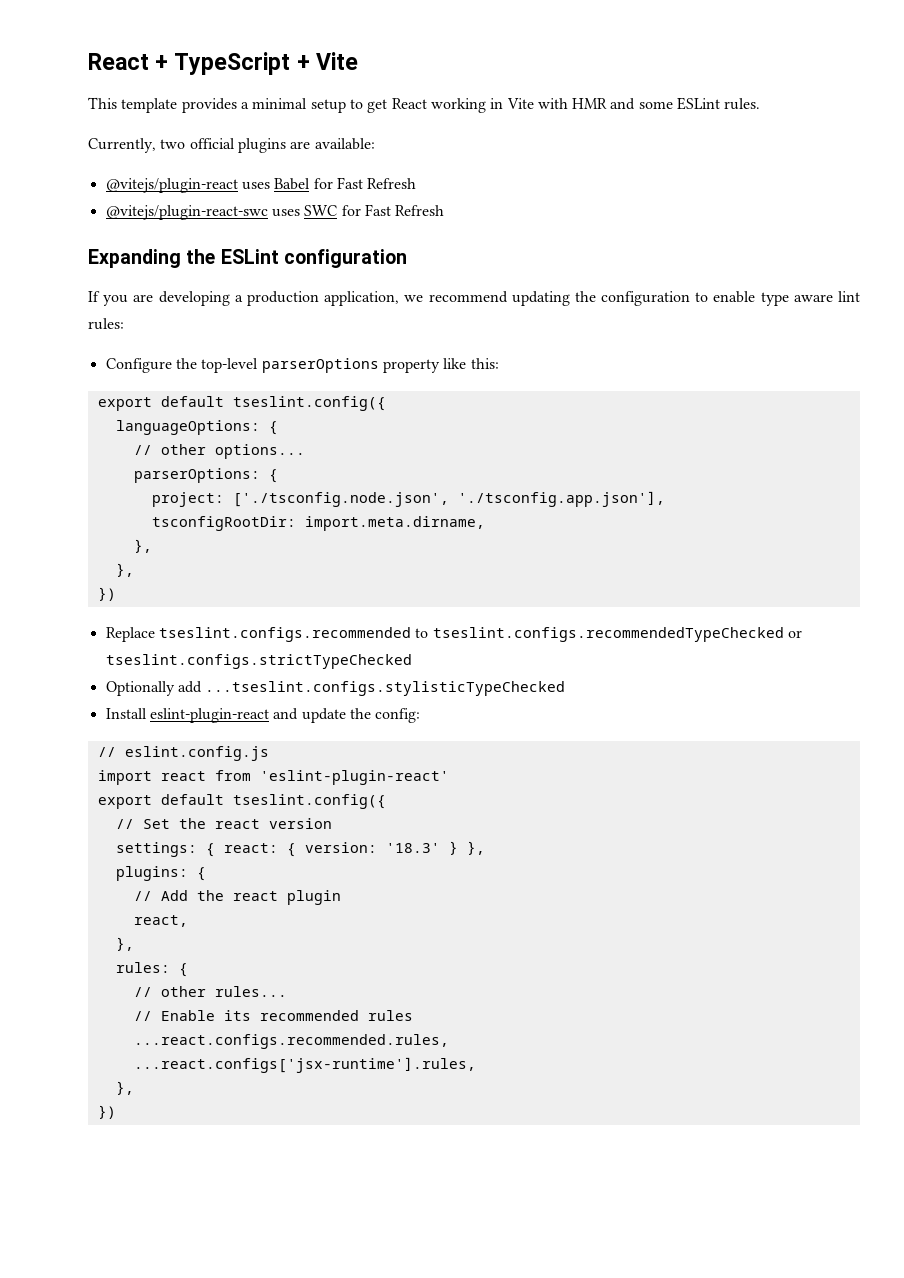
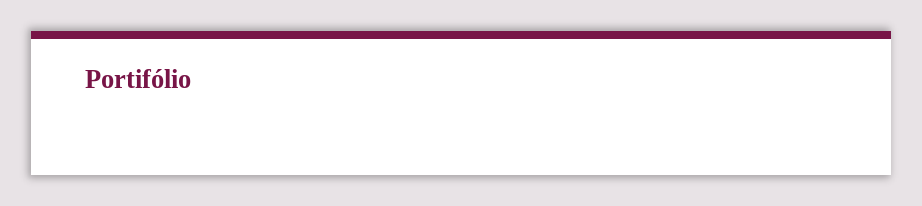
- React + TypeScript + Vite
- This template provides a minimal setup to get React working in Vite with HMR and some ESLint rules.
- Currently, two official plugins are available:
- @vitejs/plugin-react uses Babel for Fast Refresh
- @vitejs/plugin-react-swc uses SWC for Fast Refresh
- Expanding the ESLint configuration
- If you are developing a production application, we recommend updating the configuration to enable type aware lint rules:
- Configure the top-level parserOptions property like this:
- export default tseslint.config({
- languageOptions: {
- // other options...
- parserOptions: {
- project: ['./tsconfig.node.json', './tsconfig.app.json'],
- tsconfigRootDir: import.meta.dirname,
- },
- },
- })
- Replace tseslint.configs.recommended to tseslint.configs.recommendedTypeChecked or tseslint.configs.strictTypeChecked
- Optionally add ...tseslint.configs.stylisticTypeChecked
- Install eslint-plugin-react and update the config:
- // eslint.config.js
- import react from 'eslint-plugin-react'
- export default tseslint.config({
- // Set the react version
- settings: { react: { version: '18.3' } },
- plugins: {
- // Add the react plugin
- react,
- },
- rules: {
- // other rules...
- // Enable its recommended rules
- ...react.configs.recommended.rules,
- ...react.configs['jsx-runtime'].rules,
- },
- })
+ Portifólio

